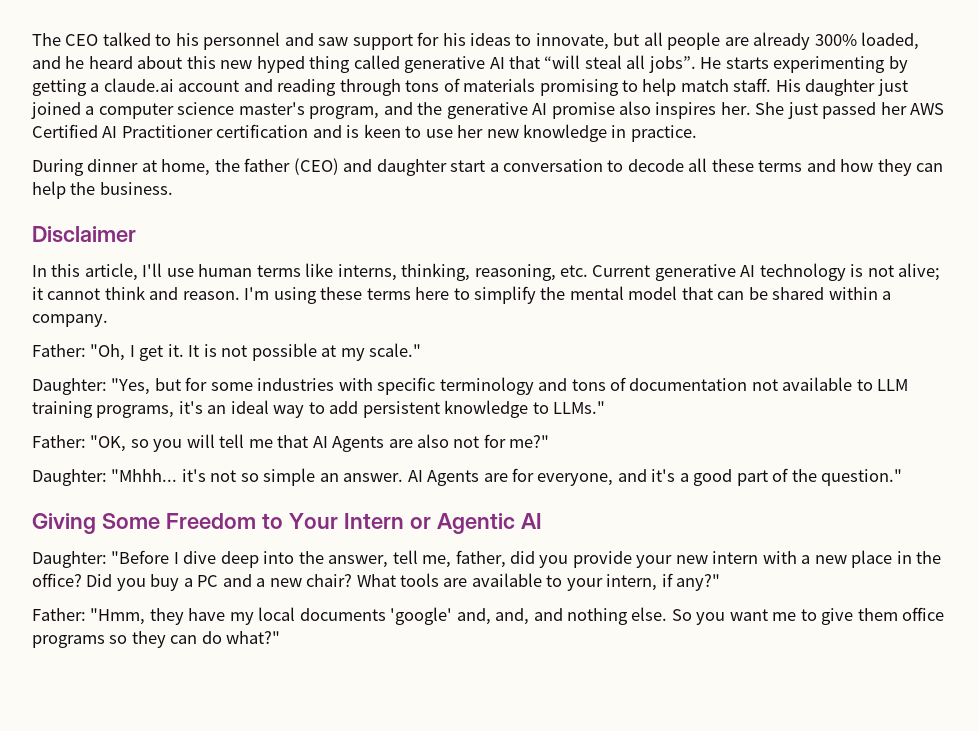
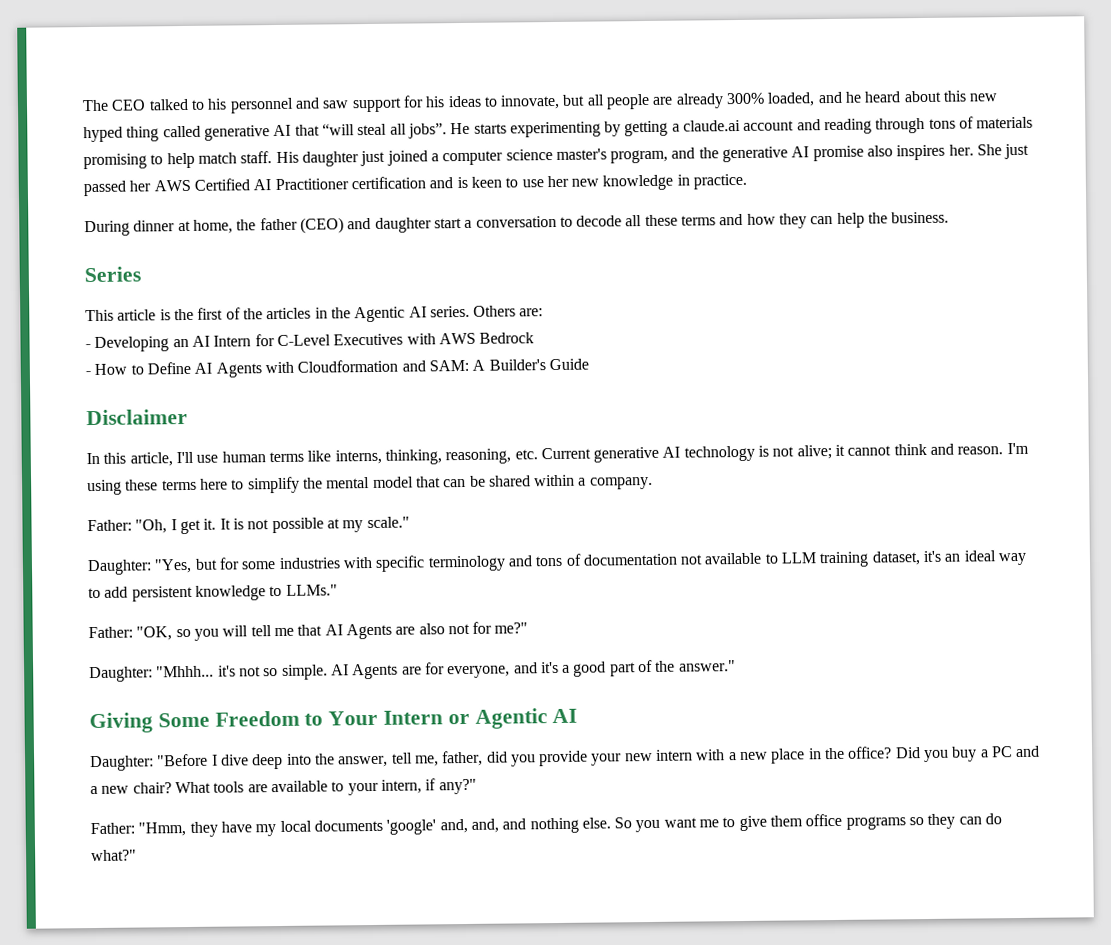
+ Series
+ This article is the first of the articles in the Agentic AI series. Others are:
+ - Developing an AI Intern for C-Level Executives with AWS Bedrock
+ - How to Define AI Agents with Cloudformation and SAM: A Builder's Guide
- Daughter: "Yes, but for some industries with specific terminology and tons of documentation not available to LLM training programs, it's an ideal way to add persistent knowledge to LLMs."
+ Daughter: "Yes, but for some industries with specific terminology and tons of documentation not available to LLM training dataset, it's an ideal way to add persistent knowledge to LLMs."
- Daughter: "Mhhh... it's not so simple an answer.
+ Daughter: "Mhhh... it's not so simple.
- AI Agents are for everyone, and it's a good part of the question."
+ AI Agents are for everyone, and it's a good part of the answer."

